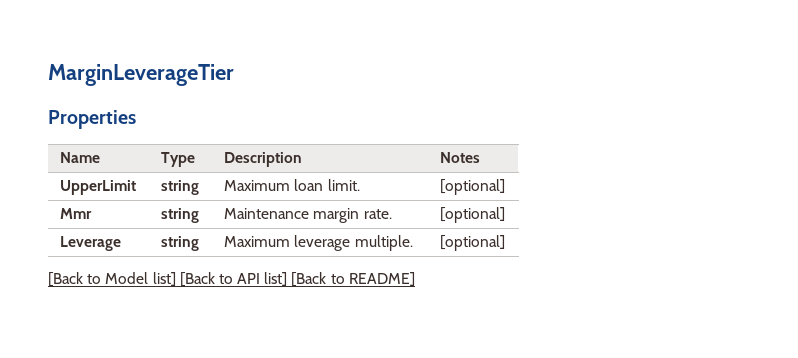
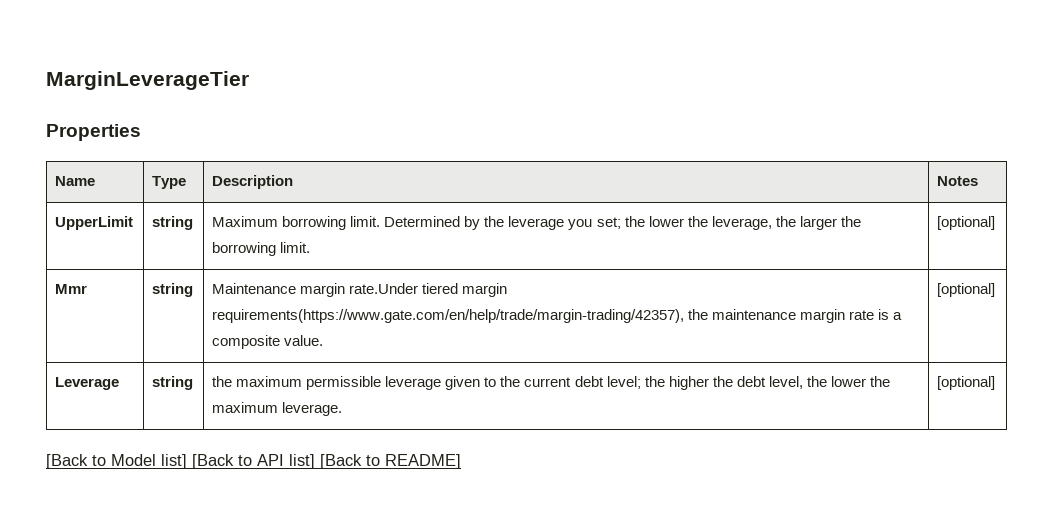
- UpperLimit | string | Maximum loan limit. | [optional]
+ UpperLimit | string | Maximum borrowing limit. Determined by the leverage you set; the lower the leverage, the larger the borrowing limit. | [optional]
- Mmr | string | Maintenance margin rate. | [optional]
- Leverage | string | Maximum leverage multiple. | [optional]
+ Mmr | string | Maintenance margin rate.Under tiered margin requirements(https://www.gate.com/en/help/trade/margin-trading/42357), the maintenance margin rate is a composite value. | [optional]
+ Leverage | string | the maximum permissible leverage given to the current debt level; the higher the debt level, the lower the maximum leverage. | [optional]

